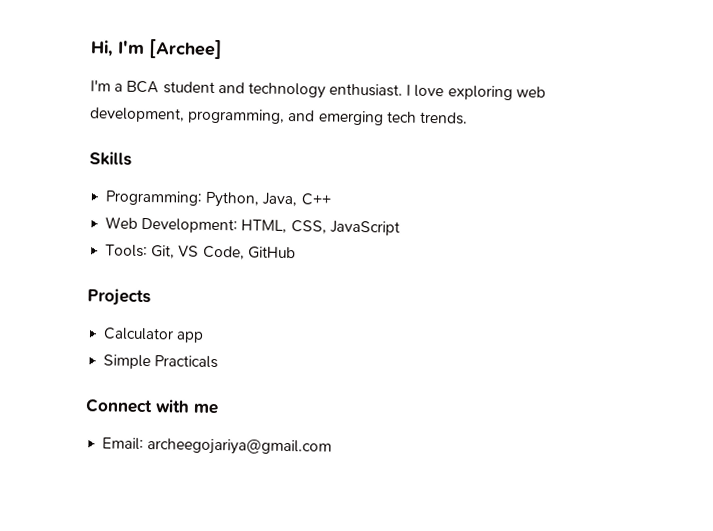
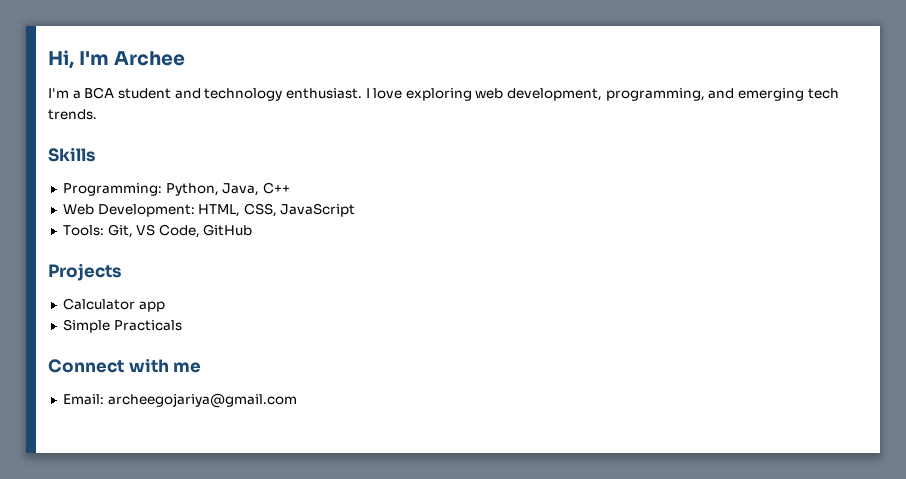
- Hi, I'm [Archee]
+ Hi, I'm Archee

